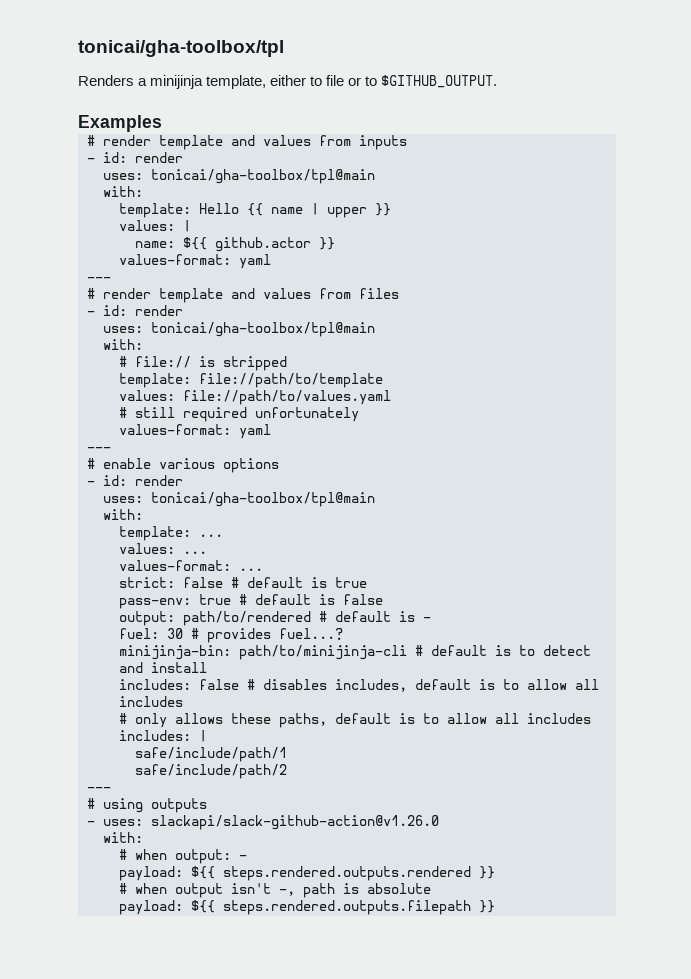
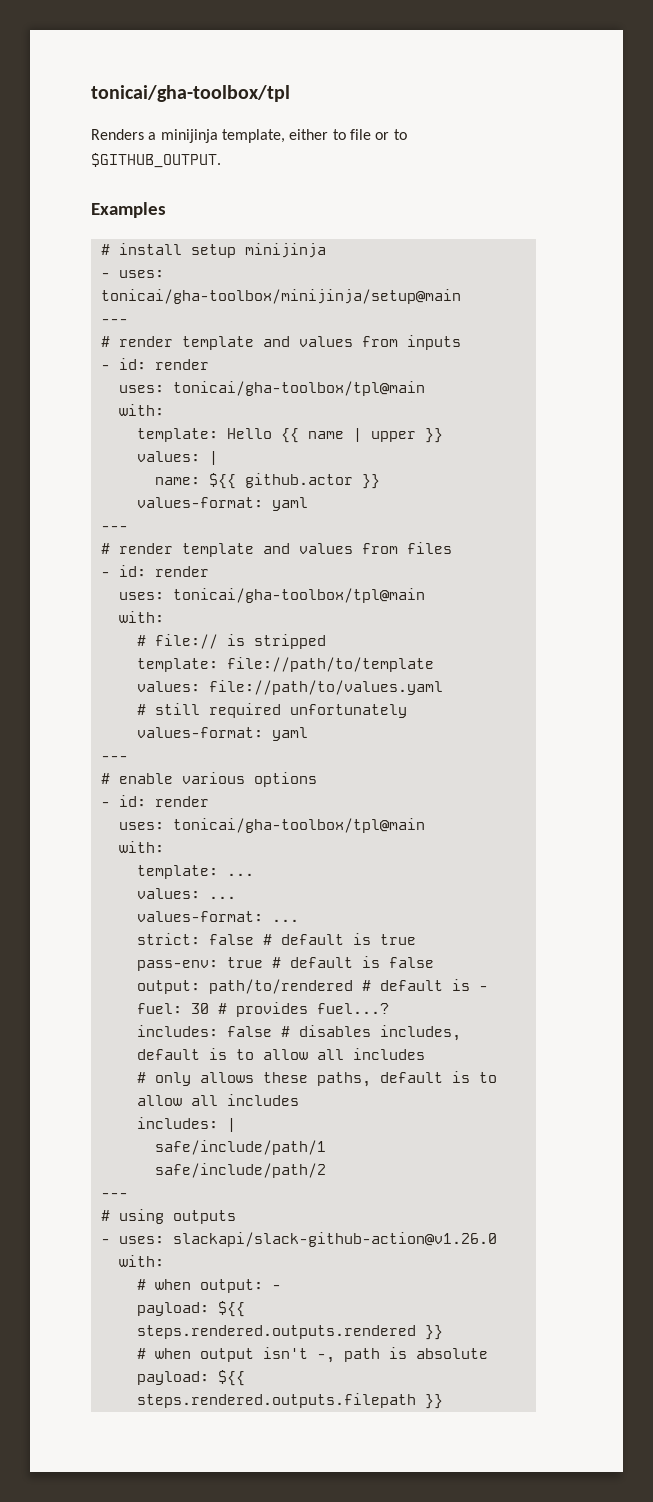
+ # install setup minijinja
+ - uses: tonicai/gha-toolbox/minijinja/setup@main
+ ---
- minijinja-bin: path/to/minijinja-cli # default is to detect and install

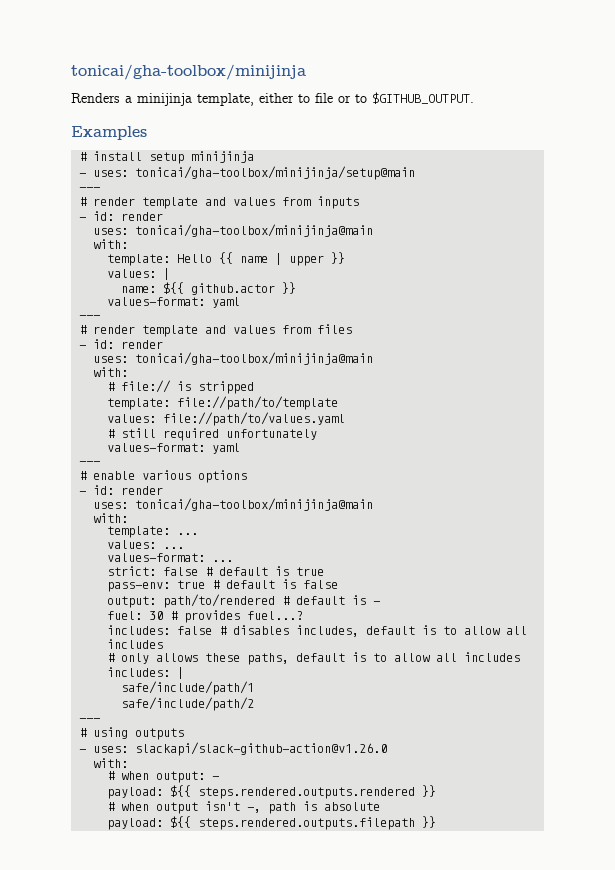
- tonicai/gha-toolbox/tpl
+ tonicai/gha-toolbox/minijinja
  # render template and values from inputs
  - id: render
- uses: tonicai/gha-toolbox/tpl@main
+ uses: tonicai/gha-toolbox/minijinja@main
  # render template and values from files
  - id: render
- uses: tonicai/gha-toolbox/tpl@main
+ uses: tonicai/gha-toolbox/minijinja@main
  # enable various options
  - id: render
- uses: tonicai/gha-toolbox/tpl@main
+ uses: tonicai/gha-toolbox/minijinja@main

